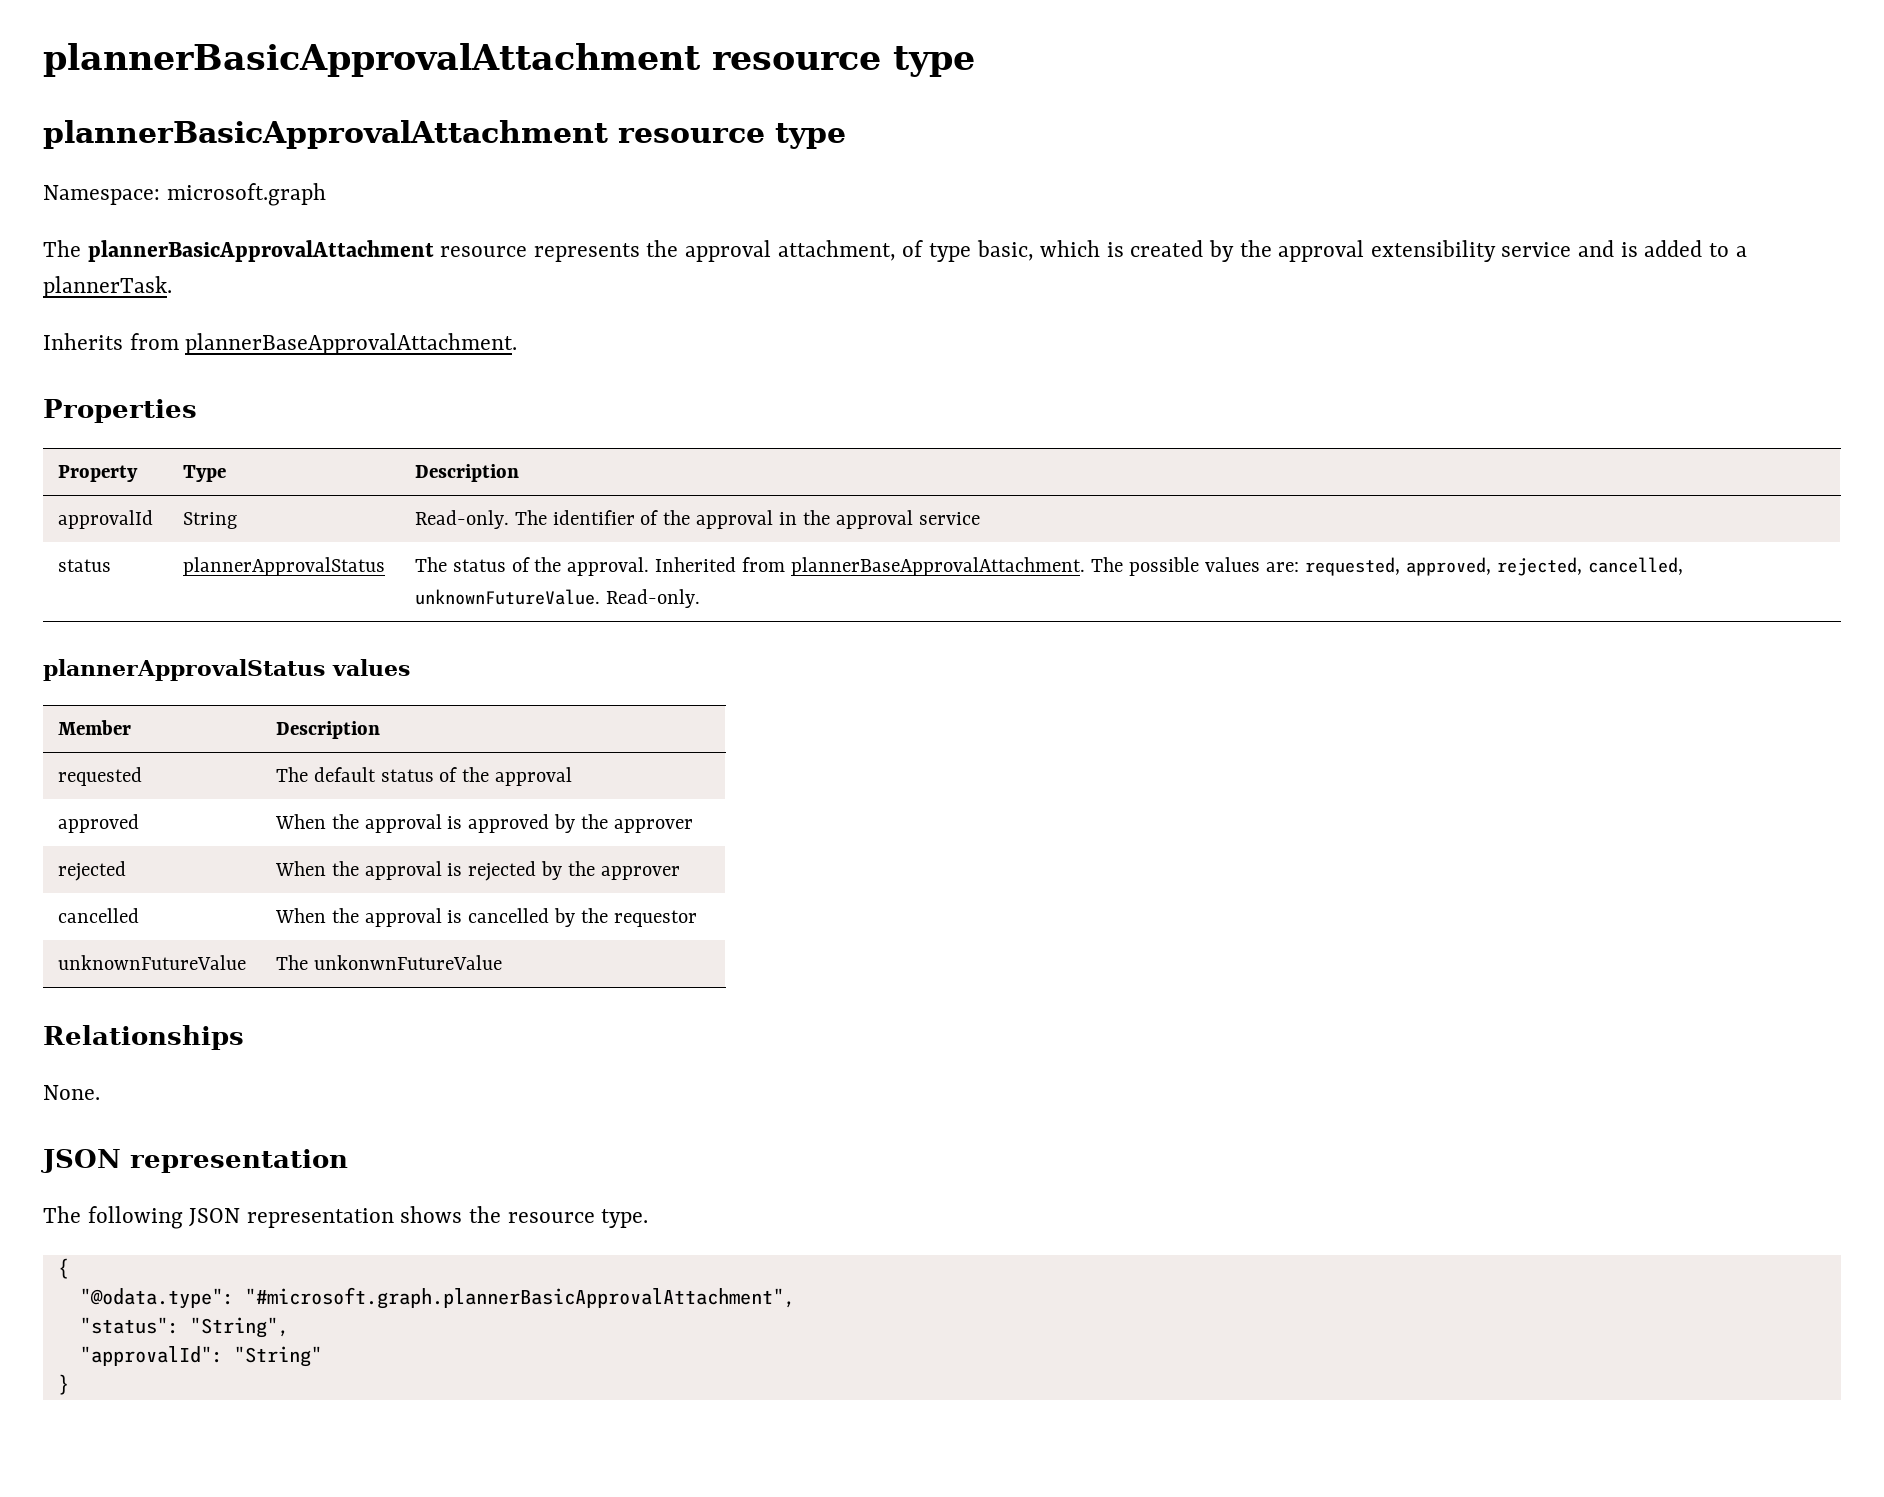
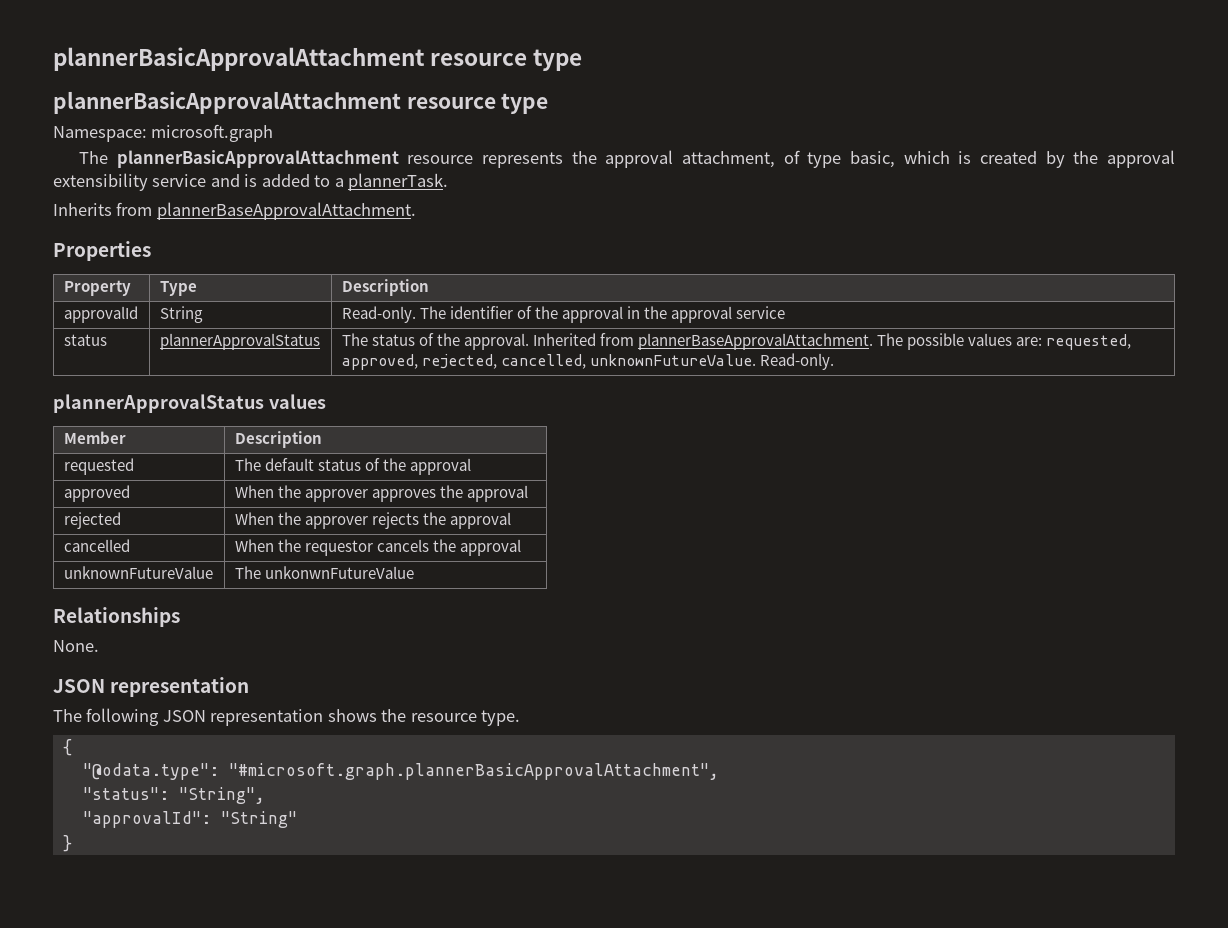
- approved | When the approval is approved by the approver
- rejected | When the approval is rejected by the approver
- cancelled | When the approval is cancelled by the requestor
+ approved | When the approver approves the approval
+ rejected | When the approver rejects the approval
+ cancelled | When the requestor cancels the approval

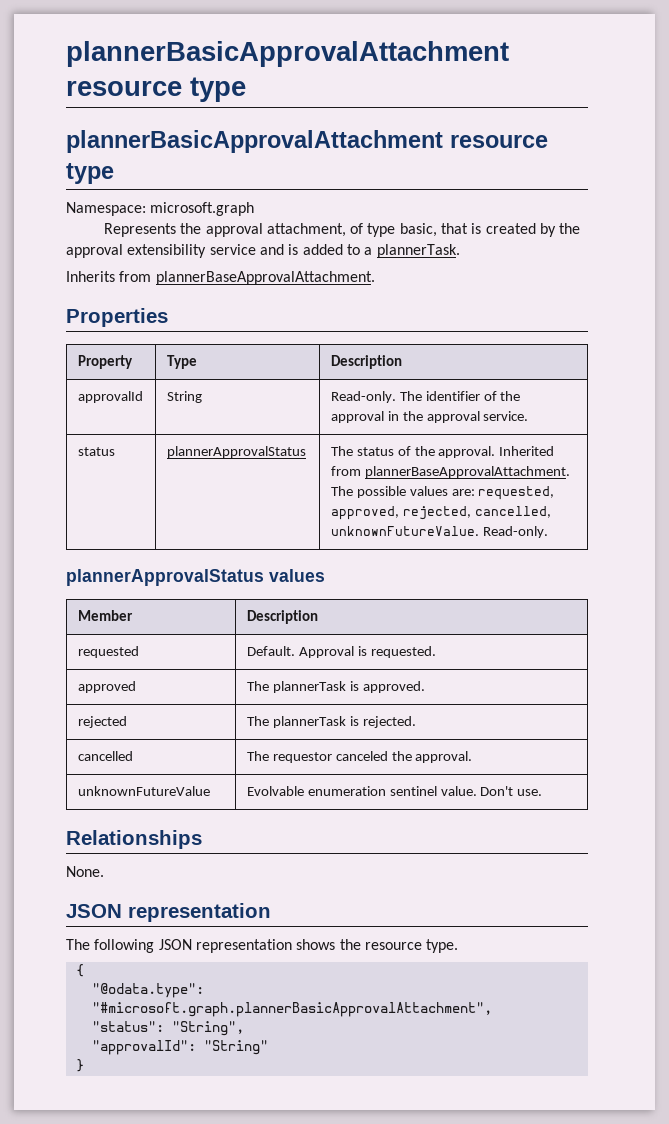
- The plannerBasicApprovalAttachment resource represents the approval attachment, of type basic, which is created by the approval extensibility service and is added to a plannerTask.
+ Represents the approval attachment, of type basic, that is created by the approval extensibility service and is added to a plannerTask.
- approvalId | String | Read-only. The identifier of the approval in the approval service
+ approvalId | String | Read-only. The identifier of the approval in the approval service.
- requested | The default status of the approval
- approved | When the approver approves the approval
- rejected | When the approver rejects the approval
- cancelled | When the requestor cancels the approval
- unknownFutureValue | The unkonwnFutureValue
+ requested | Default. Approval is requested.
+ approved | The plannerTask is approved.
+ rejected | The plannerTask is rejected.
+ cancelled | The requestor canceled the approval.
+ unknownFutureValue | Evolvable enumeration sentinel value. Don't use.

